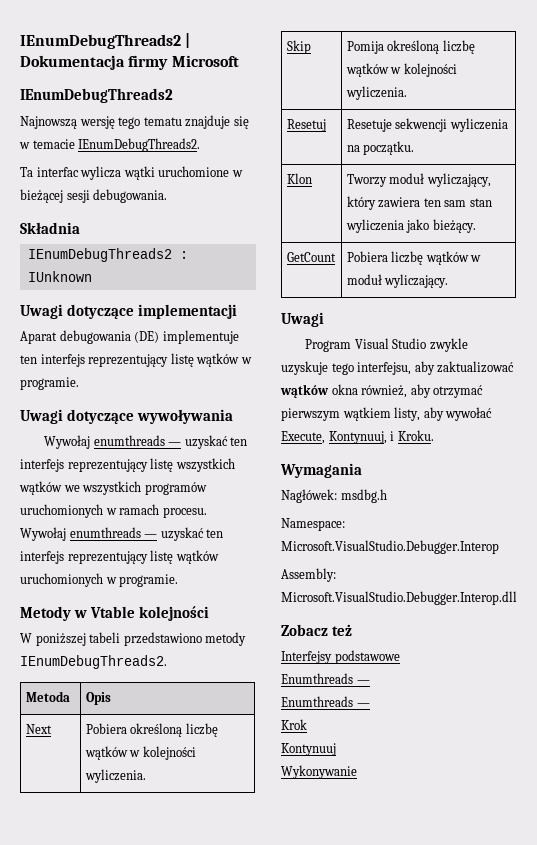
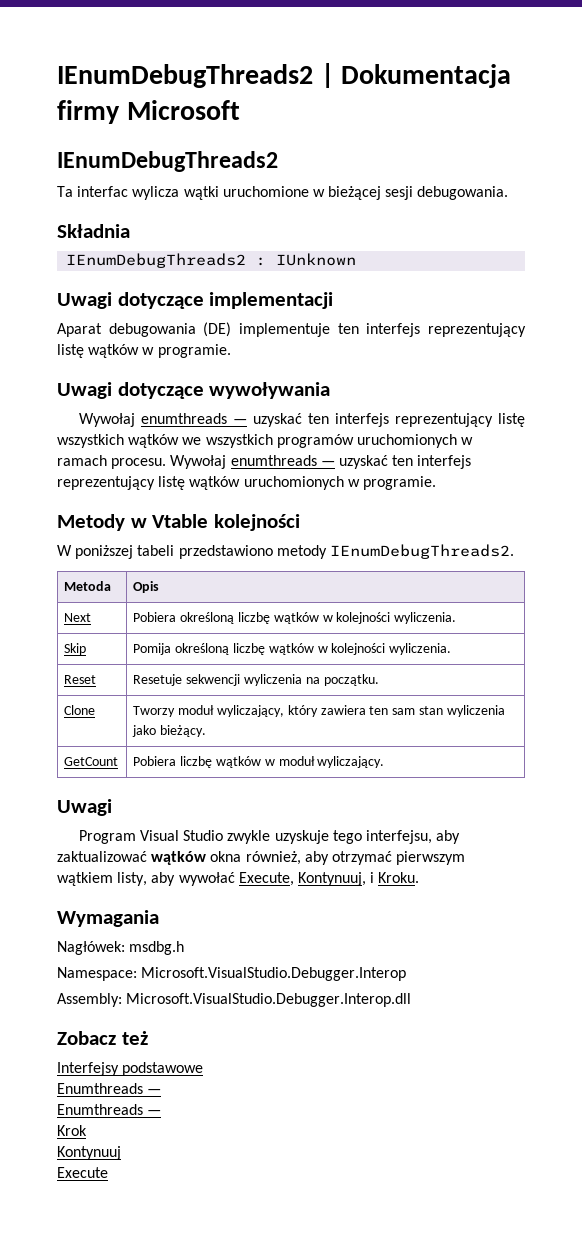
- Najnowszą wersję tego tematu znajduje się w temacie IEnumDebugThreads2.
- Resetuj | Resetuje sekwencji wyliczenia na początku.
+ Reset | Resetuje sekwencji wyliczenia na początku.
- Klon | Tworzy moduł wyliczający, który zawiera ten sam stan wyliczenia jako bieżący.
+ Clone | Tworzy moduł wyliczający, który zawiera ten sam stan wyliczenia jako bieżący.
- Wykonywanie
+ Execute

